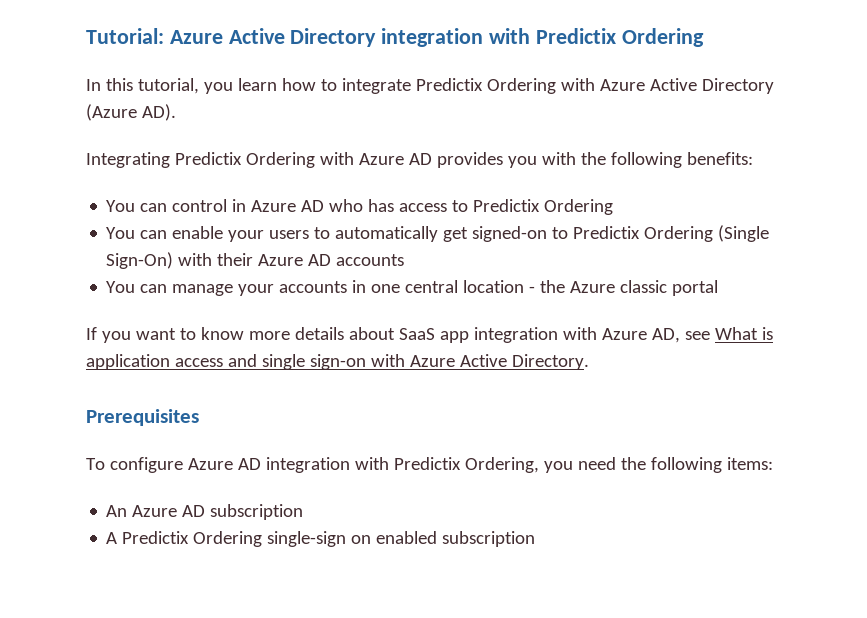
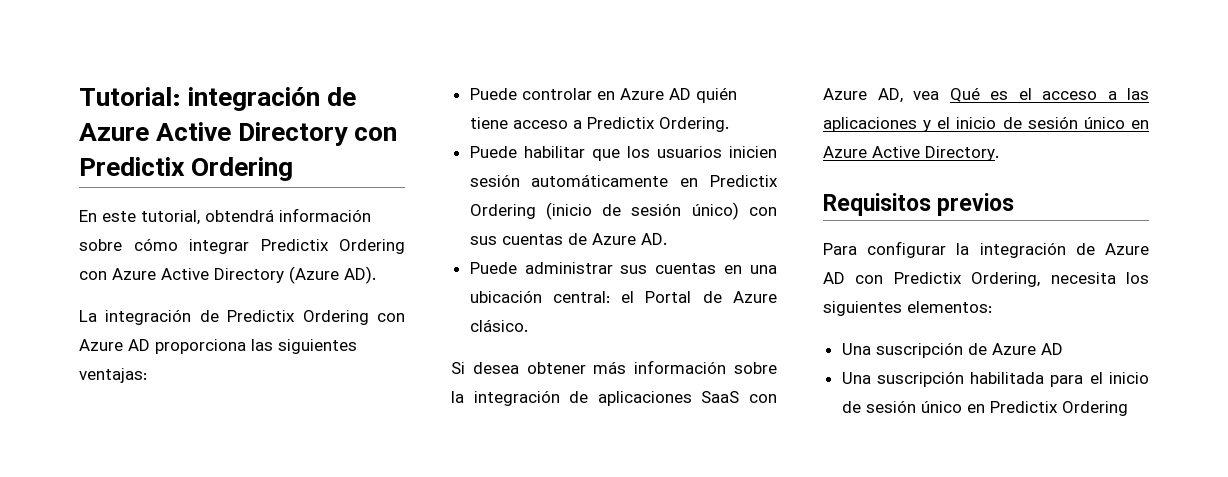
- Tutorial: Azure Active Directory integration with Predictix Ordering
- In this tutorial, you learn how to integrate Predictix Ordering with Azure Active Directory (Azure AD).
+ Tutorial: integración de Azure Active Directory con Predictix Ordering
+ En este tutorial, obtendrá información sobre cómo integrar Predictix Ordering con Azure Active Directory (Azure AD).
- Integrating Predictix Ordering with Azure AD provides you with the following benefits:
- You can control in Azure AD who has access to Predictix Ordering
- You can enable your users to automatically get signed-on to Predictix Ordering (Single Sign-On) with their Azure AD accounts
- You can manage your accounts in one central location - the Azure classic portal
- If you want to know more details about SaaS app integration with Azure AD, see What is application access and single sign-on with Azure Active Directory.
- Prerequisites
- To configure Azure AD integration with Predictix Ordering, you need the following items:
- An Azure AD subscription
- A Predictix Ordering single-sign on enabled subscription
+ La integración de Predictix Ordering con Azure AD proporciona las siguientes ventajas:
+ Puede controlar en Azure AD quién tiene acceso a Predictix Ordering.
+ Puede habilitar que los usuarios inicien sesión automáticamente en Predictix Ordering (inicio de sesión único) con sus cuentas de Azure AD.
+ Puede administrar sus cuentas en una ubicación central: el Portal de Azure clásico.
+ Si desea obtener más información sobre la integración de aplicaciones SaaS con Azure AD, vea Qué es el acceso a las aplicaciones y el inicio de sesión único en Azure Active Directory.
+ Requisitos previos
+ Para configurar la integración de Azure AD con Predictix Ordering, necesita los siguientes elementos:
+ Una suscripción de Azure AD
+ Una suscripción habilitada para el inicio de sesión único en Predictix Ordering

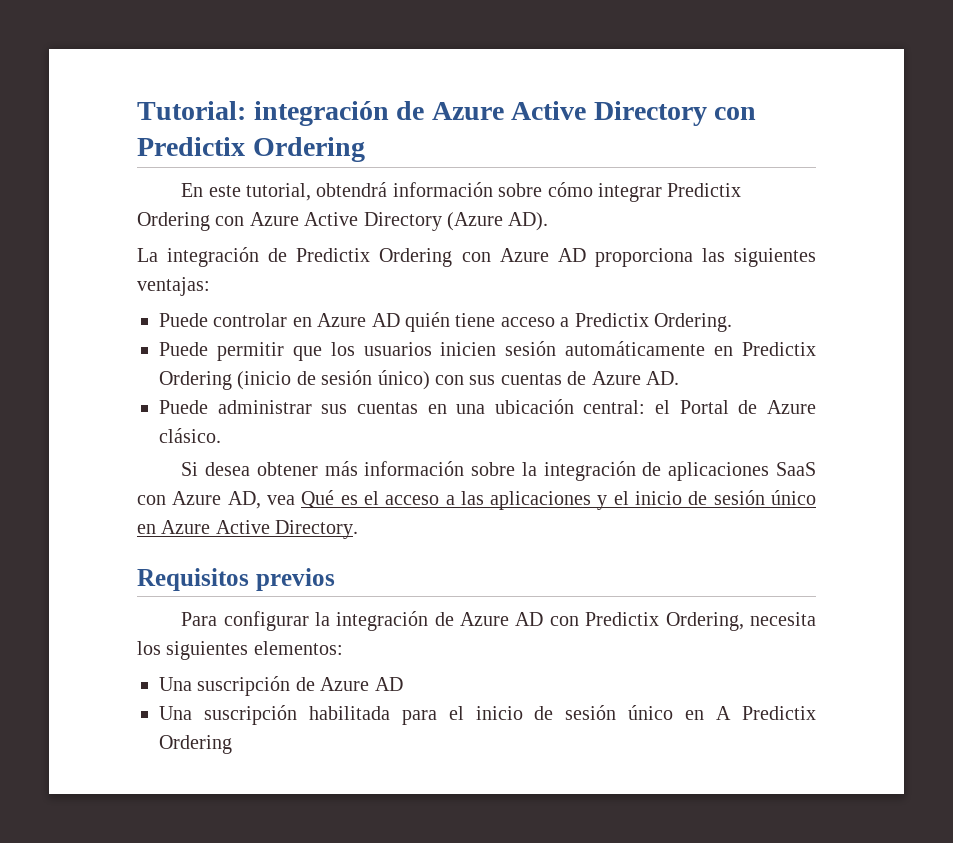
- Puede habilitar que los usuarios inicien sesión automáticamente en Predictix Ordering (inicio de sesión único) con sus cuentas de Azure AD.
+ Puede permitir que los usuarios inicien sesión automáticamente en Predictix Ordering (inicio de sesión único) con sus cuentas de Azure AD.
- Una suscripción habilitada para el inicio de sesión único en Predictix Ordering
+ Una suscripción habilitada para el inicio de sesión único en A Predictix Ordering

